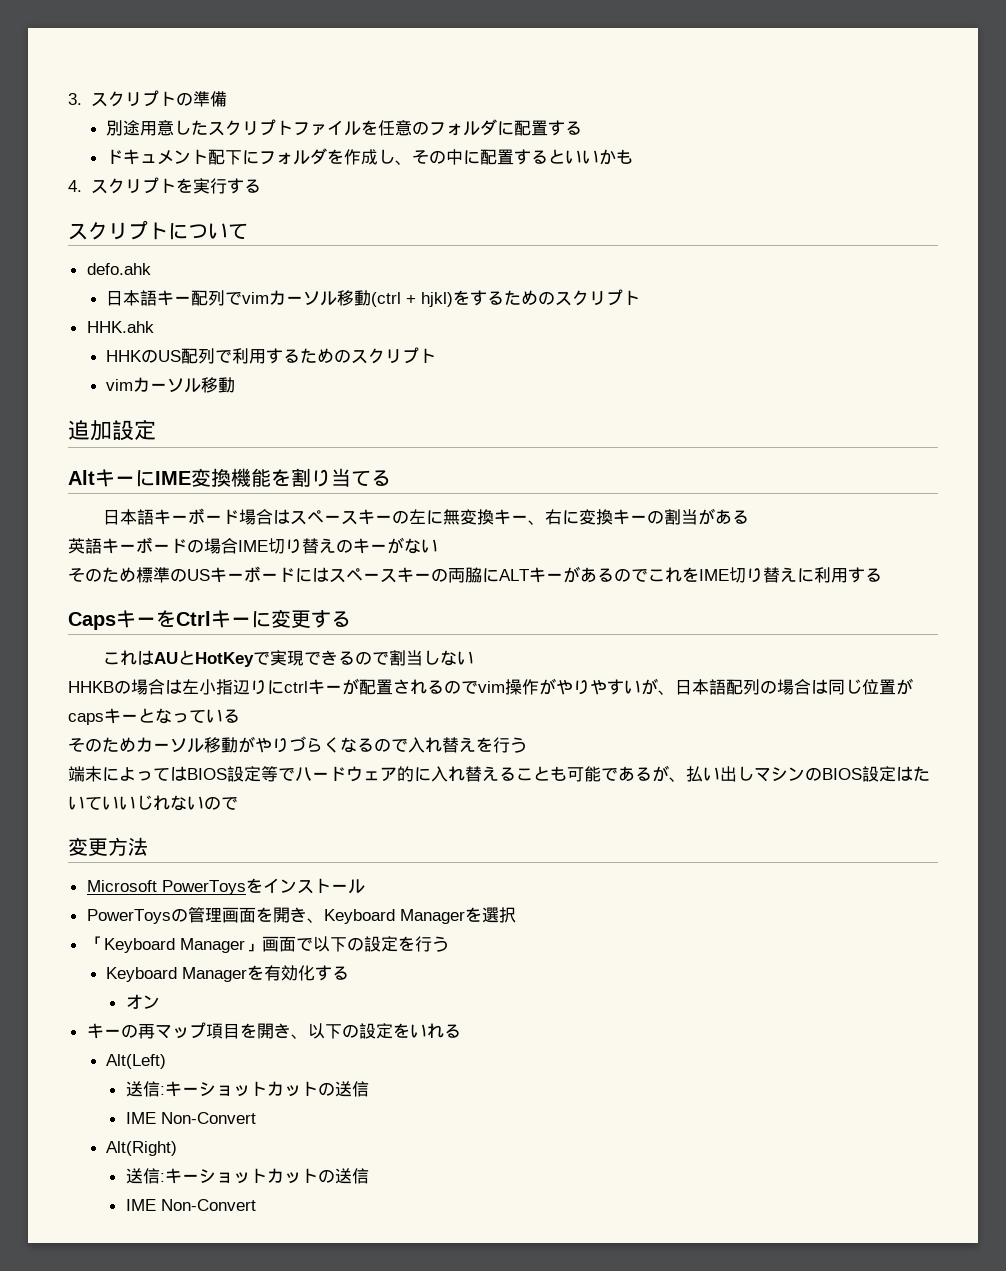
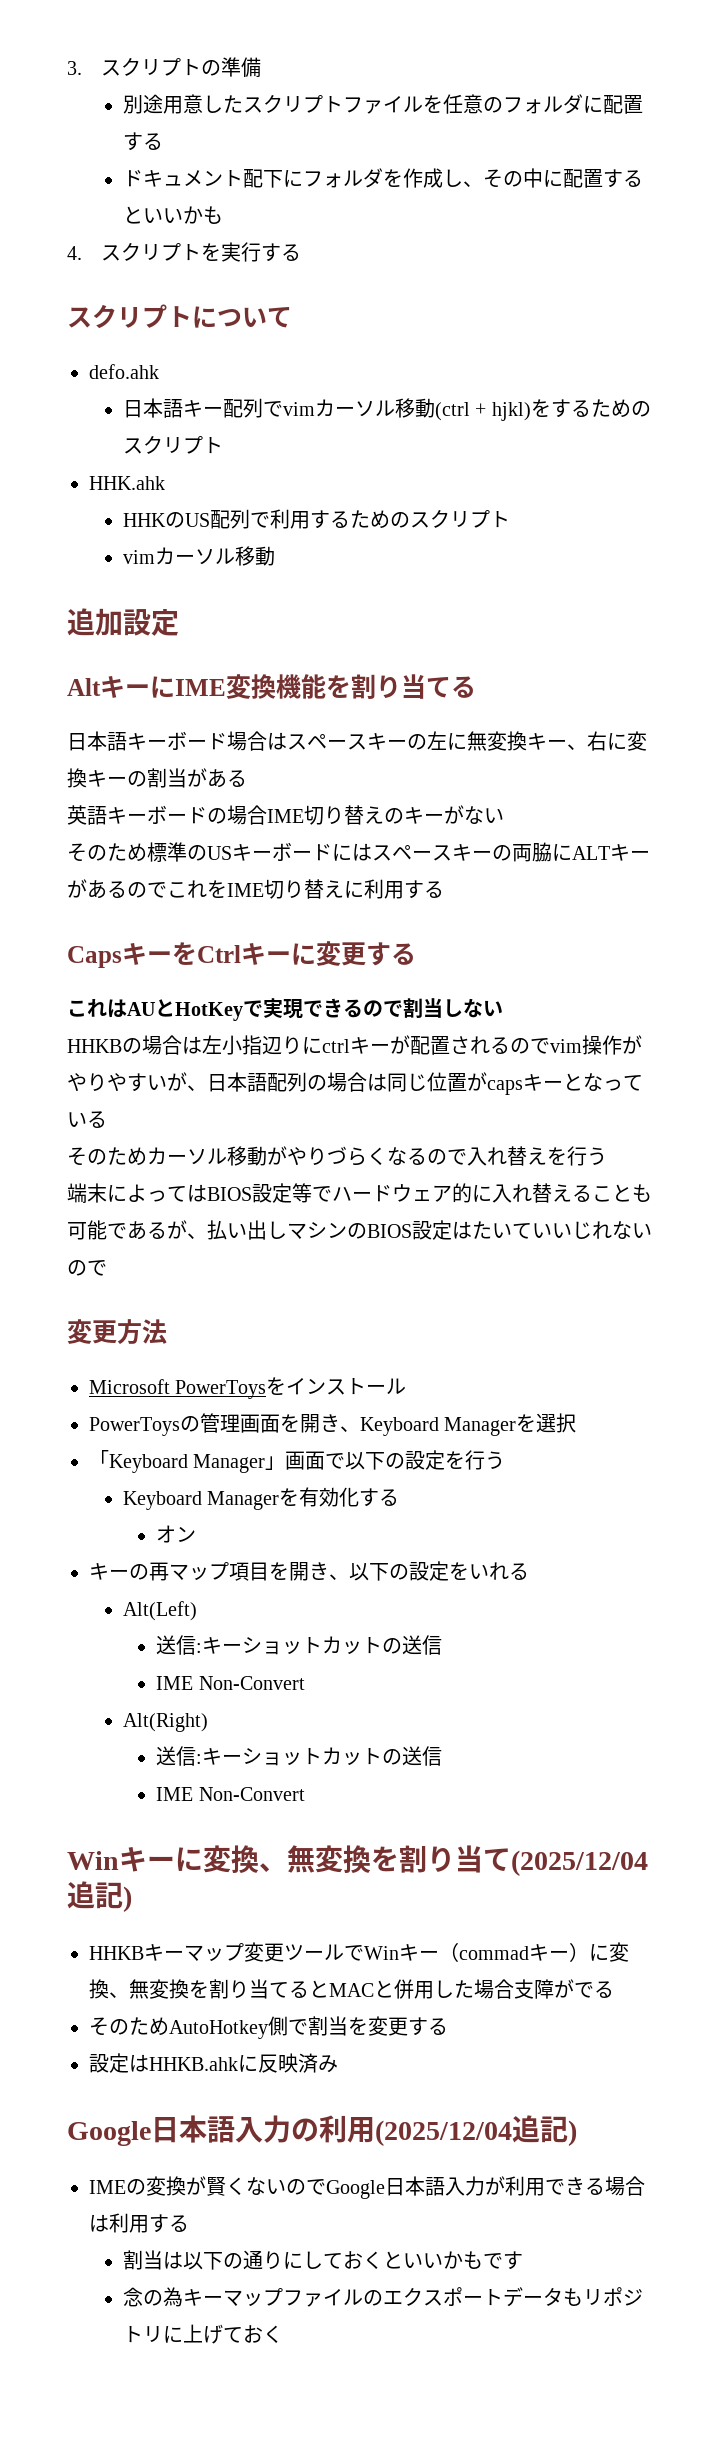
+ Winキーに変換、無変換を割り当て(2025/12/04追記)
+ HHKBキーマップ変更ツールでWinキー（commadキー）に変換、無変換を割り当てるとMACと併用した場合支障がでる
+ そのためAutoHotkey側で割当を変更する
+ 設定はHHKB.ahkに反映済み
+ Google日本語入力の利用(2025/12/04追記)
+ IMEの変換が賢くないのでGoogle日本語入力が利用できる場合は利用する
+ 割当は以下の通りにしておくといいかもです
+ 念の為キーマップファイルのエクスポートデータもリポジトリに上げておく

